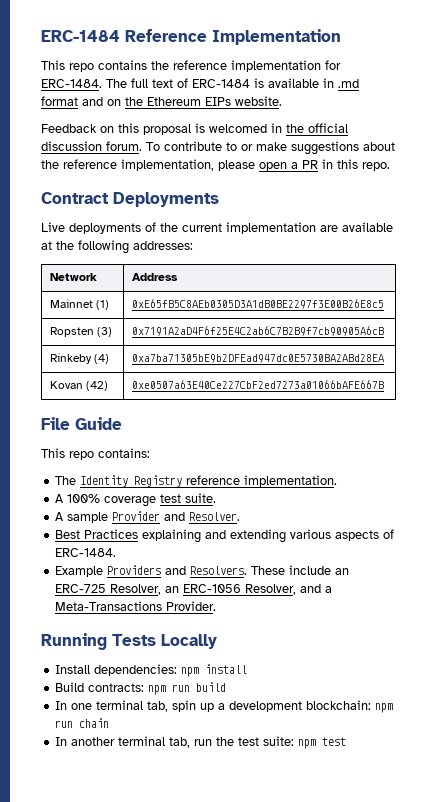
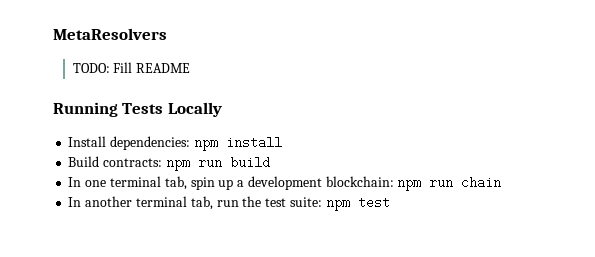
- ERC-1484 Reference Implementation
- This repo contains the reference implementation for ERC-1484. The full text of ERC-1484 is available in .md format and on the Ethereum EIPs website.
- Feedback on this proposal is welcomed in the official discussion forum. To contribute to or make suggestions about the reference implementation, please open a PR in this repo.
- Contract Deployments
- Live deployments of the current implementation are available at the following addresses:
- Network | Address
- Mainnet (1) | 0xE65fB5C8AEb0305D3A1dB0BE2297f3E00B26E8c5
- Ropsten (3) | 0x7191A2aD4F6f25E4C2ab6C7B2B9f7cb90905A6cB
- Rinkeby (4) | 0xa7ba71305bE9b2DFEad947dc0E5730BA2ABd28EA
- Kovan (42) | 0xe0507a63E40Ce227CbF2ed7273a01066bAFE667B
- File Guide
- This repo contains:
- The Identity Registry reference implementation.
- A 100% coverage test suite.
- A sample Provider and Resolver.
- Best Practices explaining and extending various aspects of ERC-1484.
- Example Providers and Resolvers. These include an ERC-725 Resolver, an ERC-1056 Resolver, and a Meta-Transactions Provider.
+ MetaResolvers
+ TODO: Fill README

